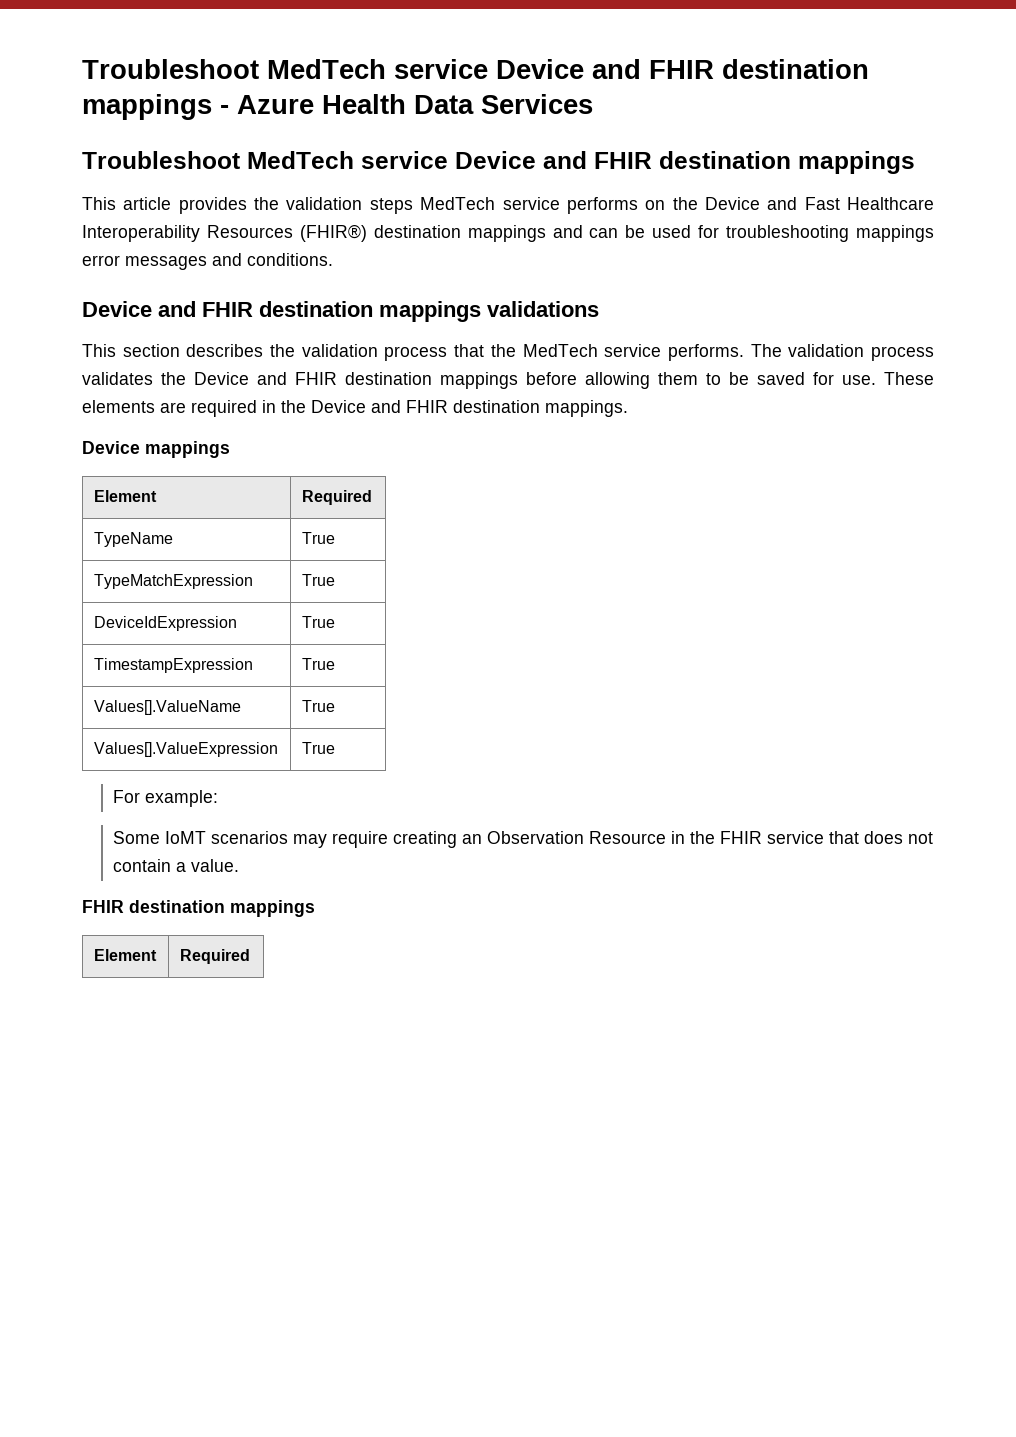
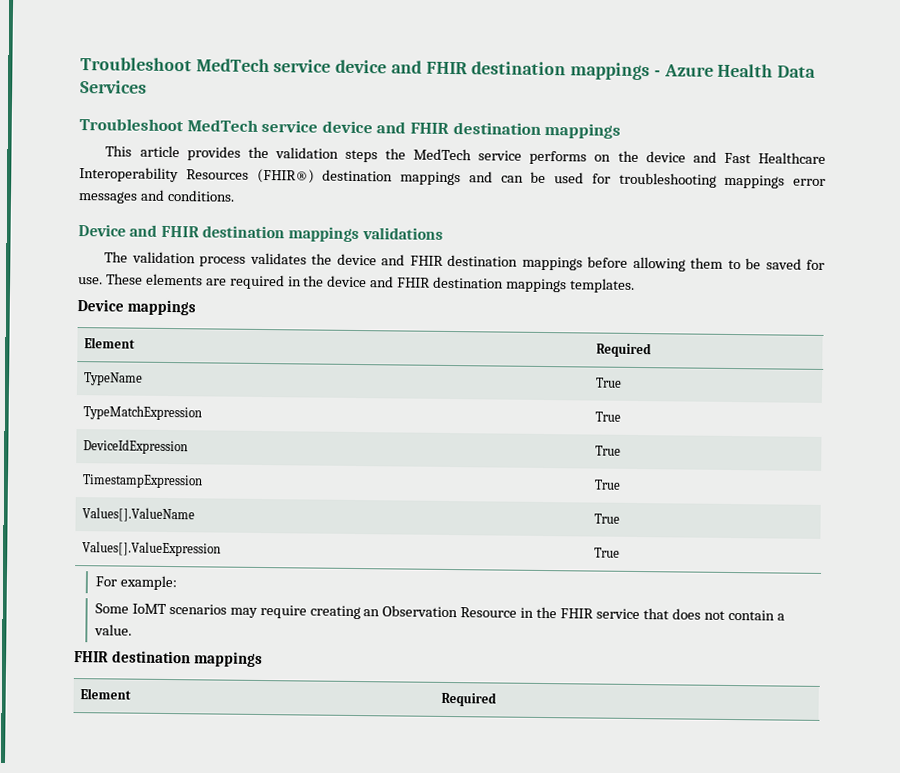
- Troubleshoot MedTech service Device and FHIR destination mappings - Azure Health Data Services
- Troubleshoot MedTech service Device and FHIR destination mappings
+ Troubleshoot MedTech service device and FHIR destination mappings - Azure Health Data Services
+ Troubleshoot MedTech service device and FHIR destination mappings
- This article provides the validation steps MedTech service performs on the Device and Fast Healthcare Interoperability Resources (FHIR®) destination mappings and can be used for troubleshooting mappings error messages and conditions.
+ This article provides the validation steps the MedTech service performs on the device and Fast Healthcare Interoperability Resources (FHIR®) destination mappings and can be used for troubleshooting mappings error messages and conditions.
- This section describes the validation process that the MedTech service performs. The validation process validates the Device and FHIR destination mappings before allowing them to be saved for use.
+ The validation process validates the device and FHIR destination mappings before allowing them to be saved for use.
- These elements are required in the Device and FHIR destination mappings.
+ These elements are required in the device and FHIR destination mappings templates.

